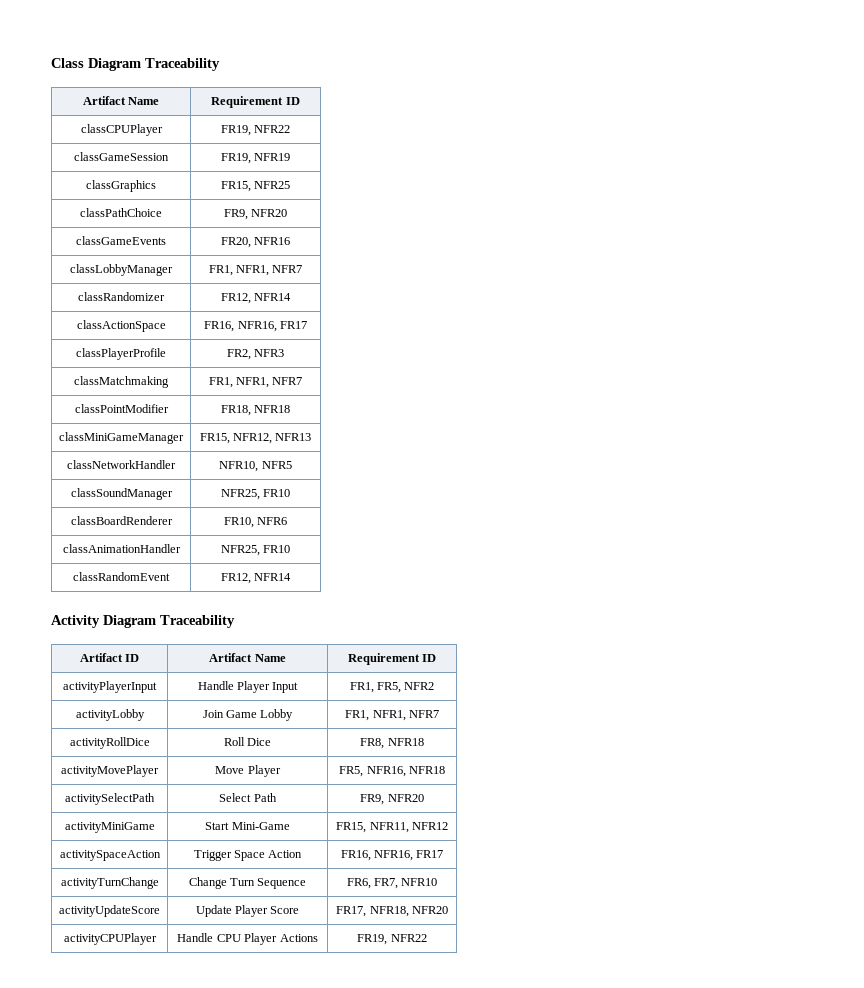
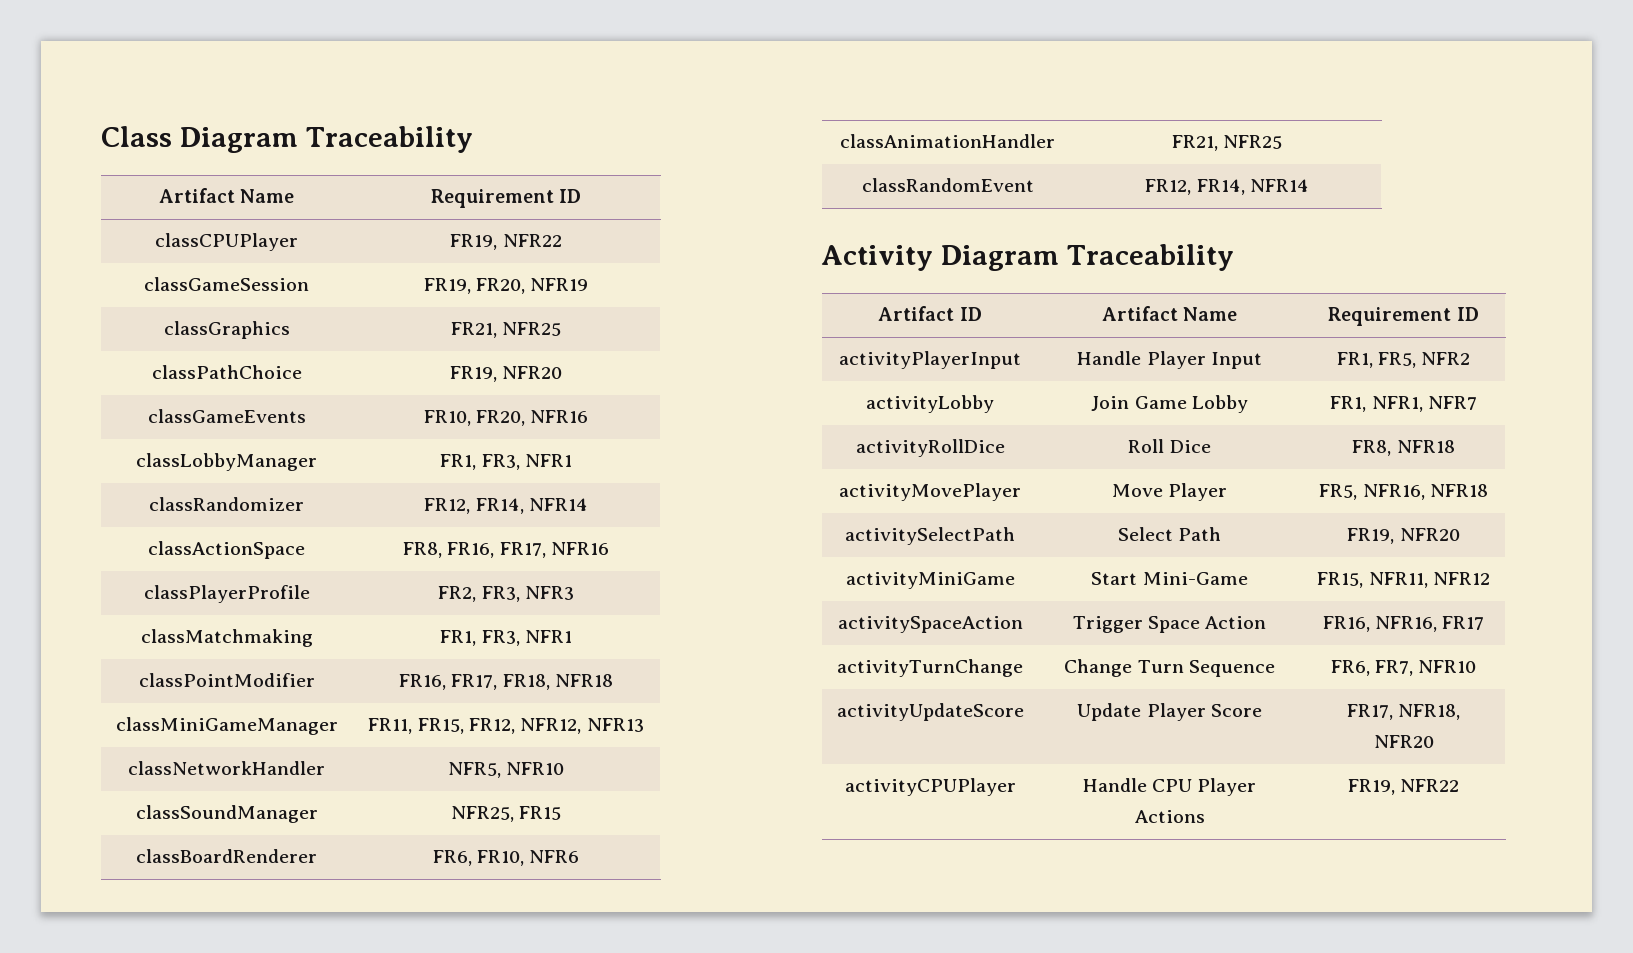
- classGameSession | FR19, NFR19
+ classGameSession | FR19, FR20, NFR19
- classGraphics | FR15, NFR25
+ classGraphics | FR21, NFR25
- classPathChoice | FR9, NFR20
+ classPathChoice | FR19, NFR20
- classGameEvents | FR20, NFR16
+ classGameEvents | FR10, FR20, NFR16
- classLobbyManager | FR1, NFR1, NFR7
+ classLobbyManager | FR1, FR3, NFR1
- classRandomizer | FR12, NFR14
+ classRandomizer | FR12, FR14, NFR14
- classActionSpace | FR16, NFR16, FR17
+ classActionSpace | FR8, FR16, FR17, NFR16
- classPlayerProfile | FR2, NFR3
+ classPlayerProfile | FR2, FR3, NFR3
- classMatchmaking | FR1, NFR1, NFR7
+ classMatchmaking | FR1, FR3, NFR1
- classPointModifier | FR18, NFR18
+ classPointModifier | FR16, FR17, FR18, NFR18
- classMiniGameManager | FR15, NFR12, NFR13
+ classMiniGameManager | FR11, FR15, FR12, NFR12, NFR13
- classNetworkHandler | NFR10, NFR5
+ classNetworkHandler | NFR5, NFR10
- classSoundManager | NFR25, FR10
+ classSoundManager | NFR25, FR15
- classBoardRenderer | FR10, NFR6
+ classBoardRenderer | FR6, FR10, NFR6
- classAnimationHandler | NFR25, FR10
+ classAnimationHandler | FR21, NFR25
- classRandomEvent | FR12, NFR14
+ classRandomEvent | FR12, FR14, NFR14
- activitySelectPath | Select Path | FR9, NFR20
+ activitySelectPath | Select Path | FR19, NFR20

